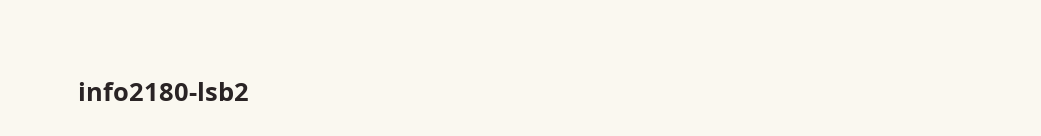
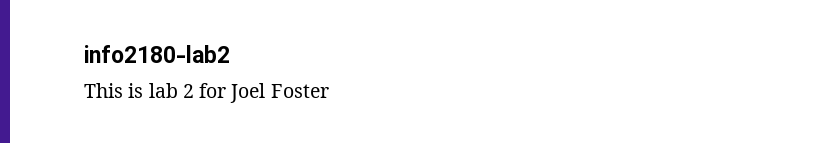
- info2180-lsb2
+ info2180-lab2
+ This is lab 2 for Joel Foster

